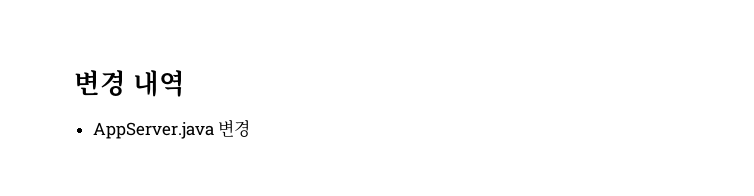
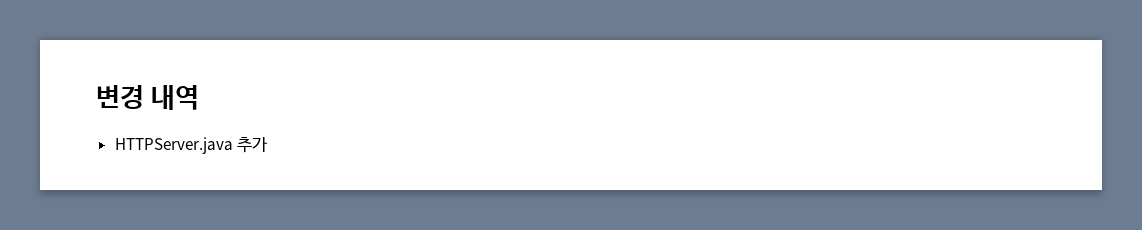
- AppServer.java 변경
+ HTTPServer.java 추가

